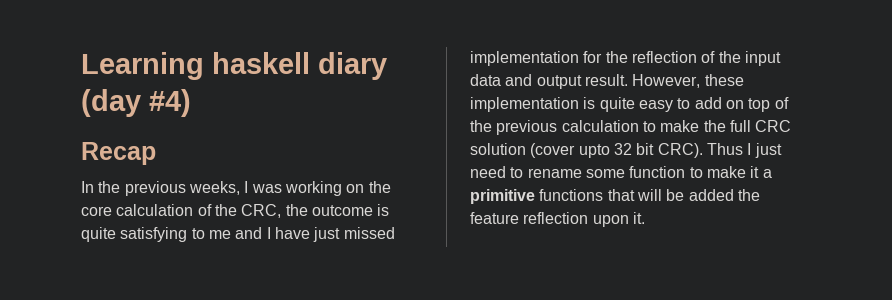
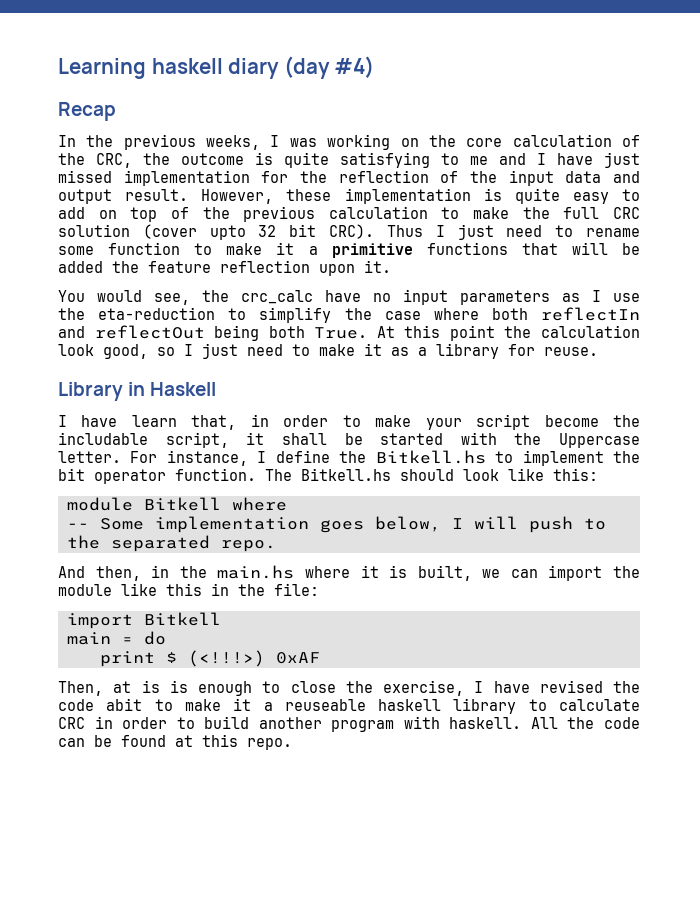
+ You would see, the crc_calc have no input parameters as I use the eta-reduction to simplify the case where both reflectIn and reflectOut being both True. At this point the calculation look good, so I just need to make it as a library for reuse.
+ Library in Haskell
+ I have learn that, in order to make your script become the includable script, it shall be started with the Uppercase letter. For instance, I define the Bitkell.hs to implement the bit operator function. The Bitkell.hs should look like this:
+ module Bitkell where
+ -- Some implementation goes below, I will push to the separated repo.
+ And then, in the main.hs where it is built, we can import the module like this in the file:
+ import Bitkell
+ main = do
+ print $ (<!!!>) 0xAF
+ Then, at is is enough to close the exercise, I have revised the code abit to make it a reuseable haskell library to calculate CRC in order to build another program with haskell. All the code can be found at this repo.

